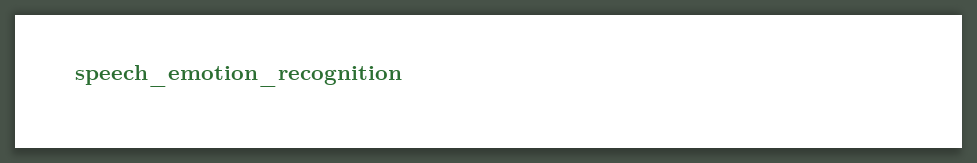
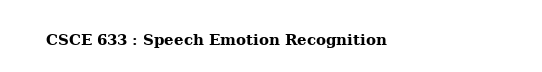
- speech_emotion_recognition
+ CSCE 633 : Speech Emotion Recognition

